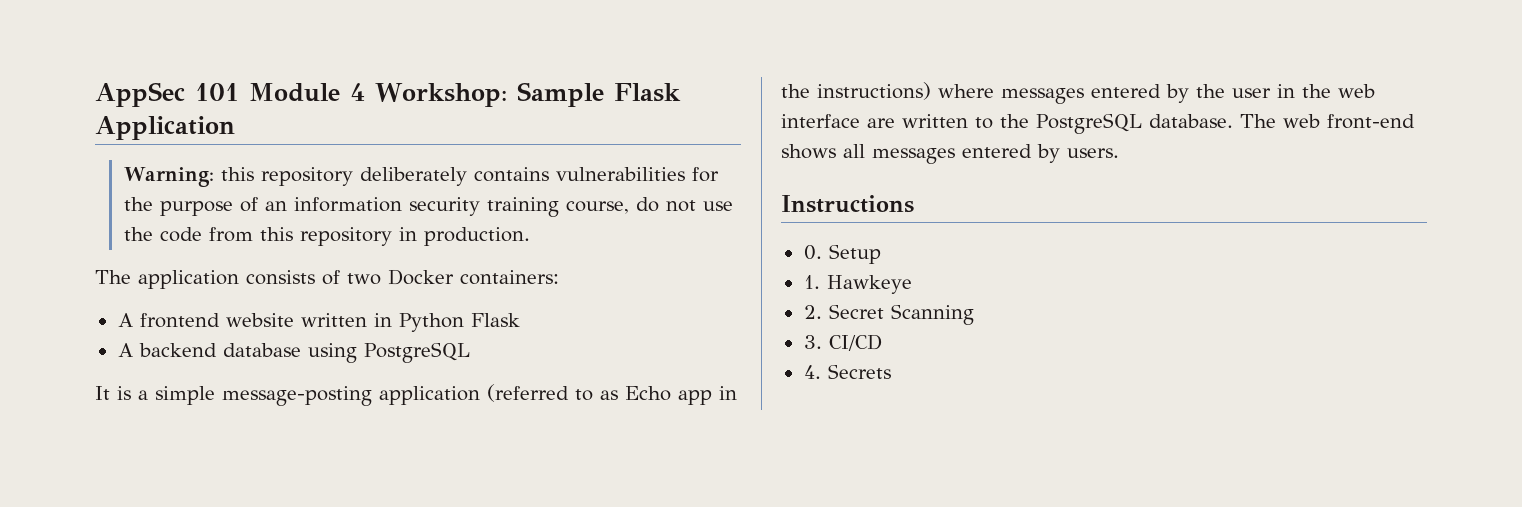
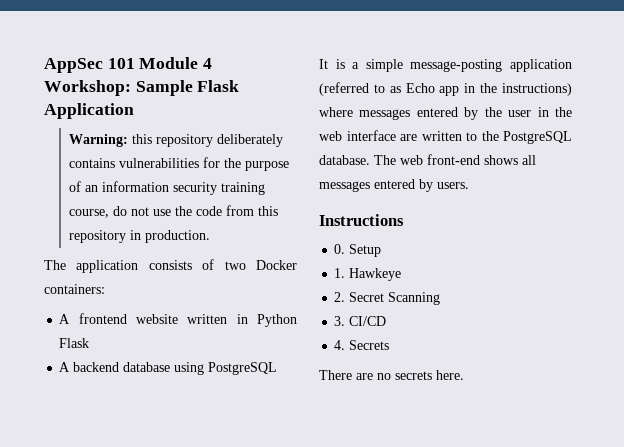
+ There are no secrets here.

